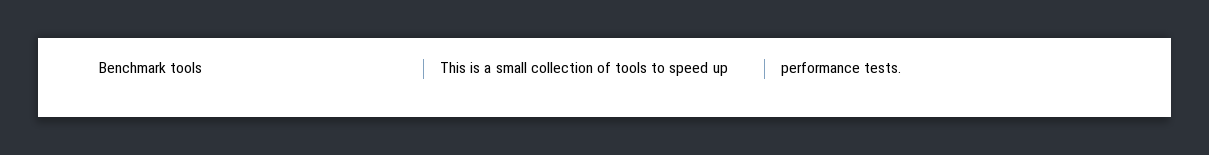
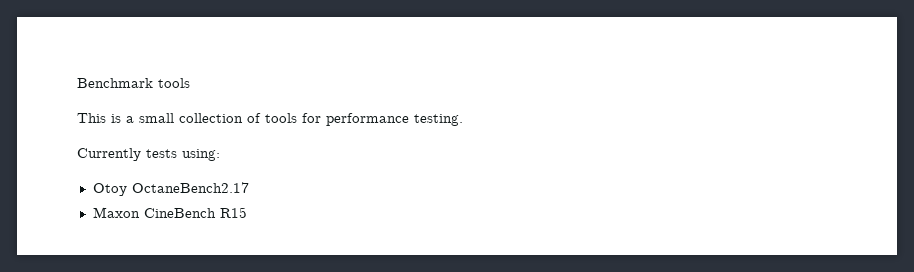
- This is a small collection of tools to speed up performance tests.
+ This is a small collection of tools for performance testing.
+ Currently tests using:
+ Otoy OctaneBench2.17
+ Maxon CineBench R15

